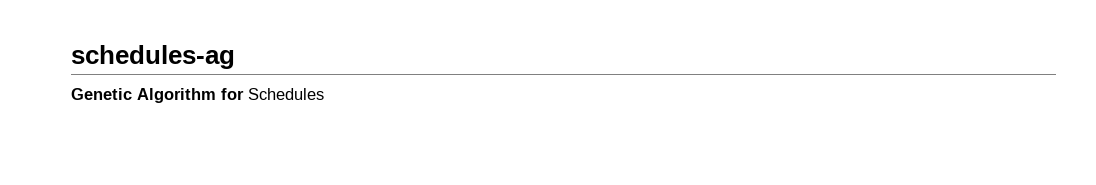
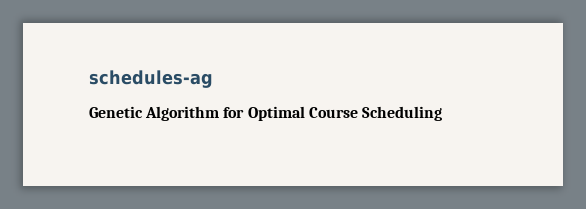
- Genetic Algorithm for Schedules
+ Genetic Algorithm for Optimal Course Scheduling

